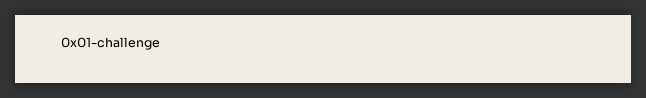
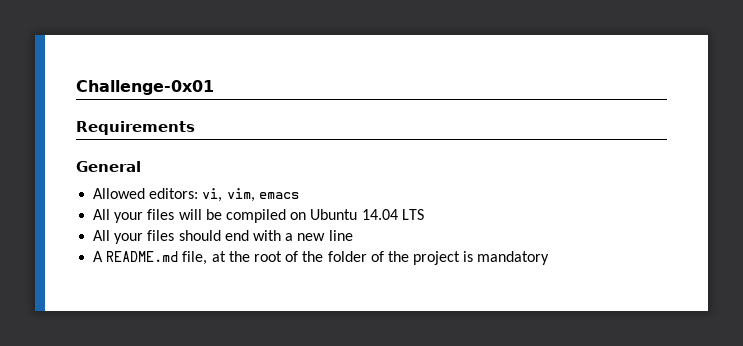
- 0x01-challenge
+ Challenge-0x01
+ Requirements
+ General
+ Allowed editors: vi, vim, emacs
+ All your files will be compiled on Ubuntu 14.04 LTS
+ All your files should end with a new line
+ A README.md file, at the root of the folder of the project is mandatory

